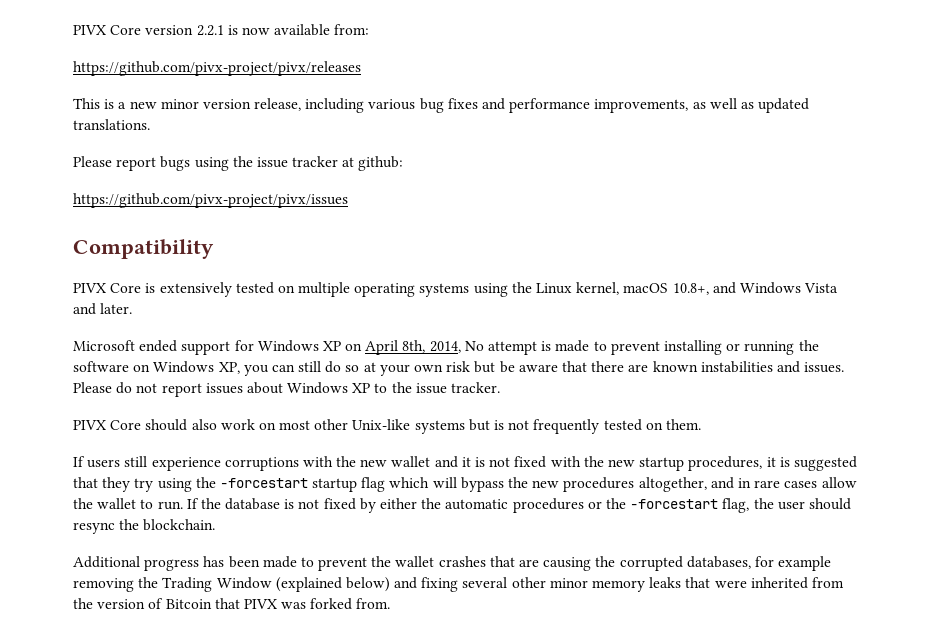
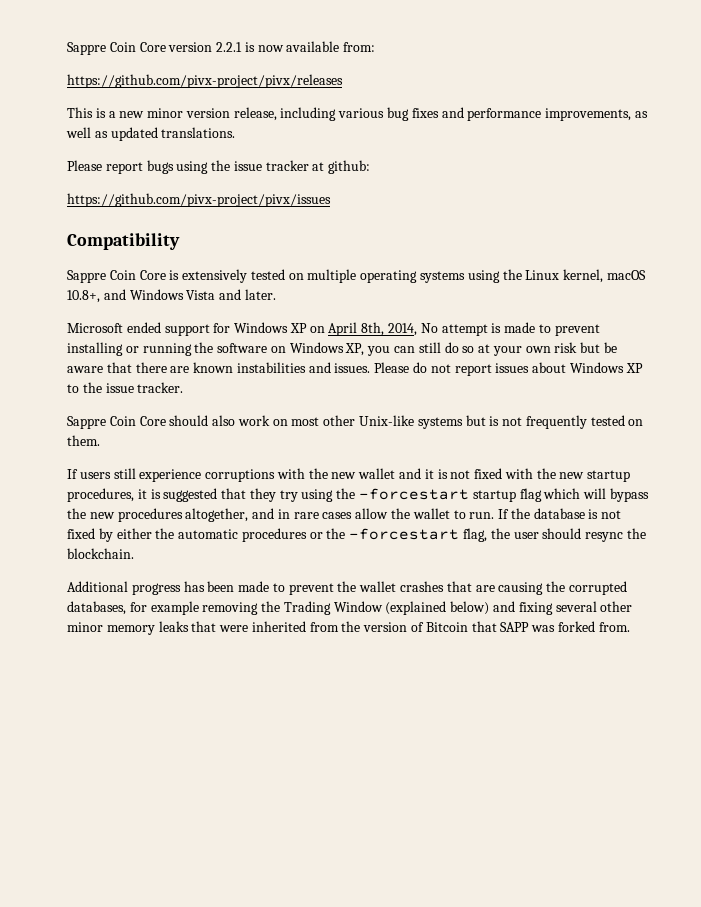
- PIVX Core version 2.2.1 is now available from:
+ Sappre Coin Core version 2.2.1 is now available from:
- PIVX Core is extensively tested on multiple operating systems using the Linux kernel, macOS 10.8+, and Windows Vista and later.
+ Sappre Coin Core is extensively tested on multiple operating systems using the Linux kernel, macOS 10.8+, and Windows Vista and later.
- PIVX Core should also work on most other Unix-like systems but is not frequently tested on them.
+ Sappre Coin Core should also work on most other Unix-like systems but is not frequently tested on them.
- Additional progress has been made to prevent the wallet crashes that are causing the corrupted databases, for example removing the Trading Window (explained below) and fixing several other minor memory leaks that were inherited from the version of Bitcoin that PIVX was forked from.
+ Additional progress has been made to prevent the wallet crashes that are causing the corrupted databases, for example removing the Trading Window (explained below) and fixing several other minor memory leaks that were inherited from the version of Bitcoin that SAPP was forked from.

